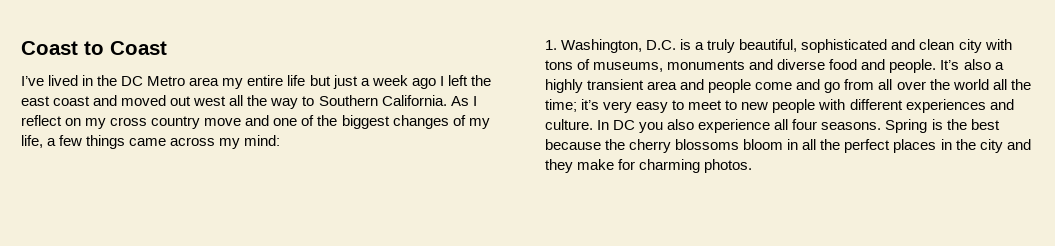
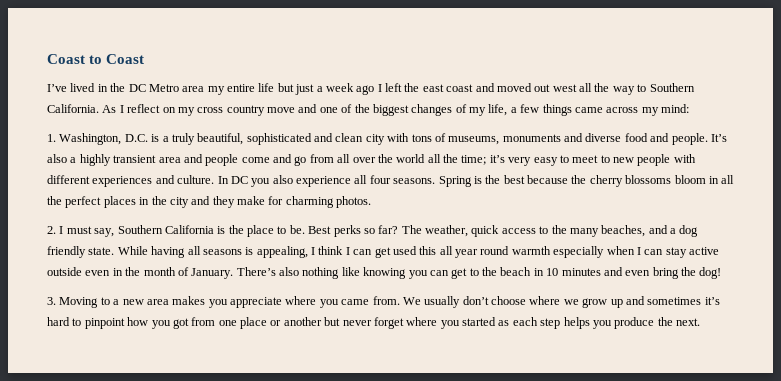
+ 2. I must say, Southern California is the place to be. Best perks so far? The weather, quick access to the many beaches, and a dog friendly state. While having all seasons is appealing, I think I can get used this all year round warmth especially when I can stay active outside even in the month of January. There’s also nothing like knowing you can get to the beach in 10 minutes and even bring the dog!
+ 3. Moving to a new area makes you appreciate where you came from. We usually don’t choose where we grow up and sometimes it’s hard to pinpoint how you got from one place or another but never forget where you started as each step helps you produce the next.

